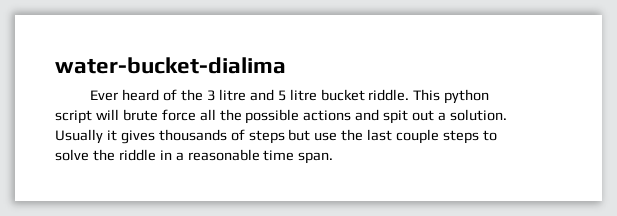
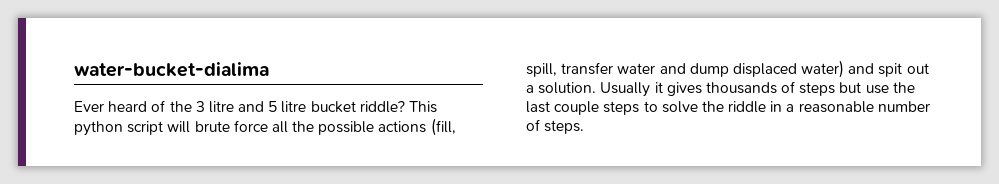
- Ever heard of the 3 litre and 5 litre bucket riddle.
+ Ever heard of the 3 litre and 5 litre bucket riddle?
- This python script will brute force all the possible actions and spit out a solution.
+ This python script will brute force all the possible actions (fill, spill, transfer water and dump displaced water) and spit out a solution.
- Usually it gives thousands of steps but use the last couple steps to solve the riddle in a reasonable time span.
+ Usually it gives thousands of steps but use the last couple steps to solve the riddle in a reasonable number of steps.

